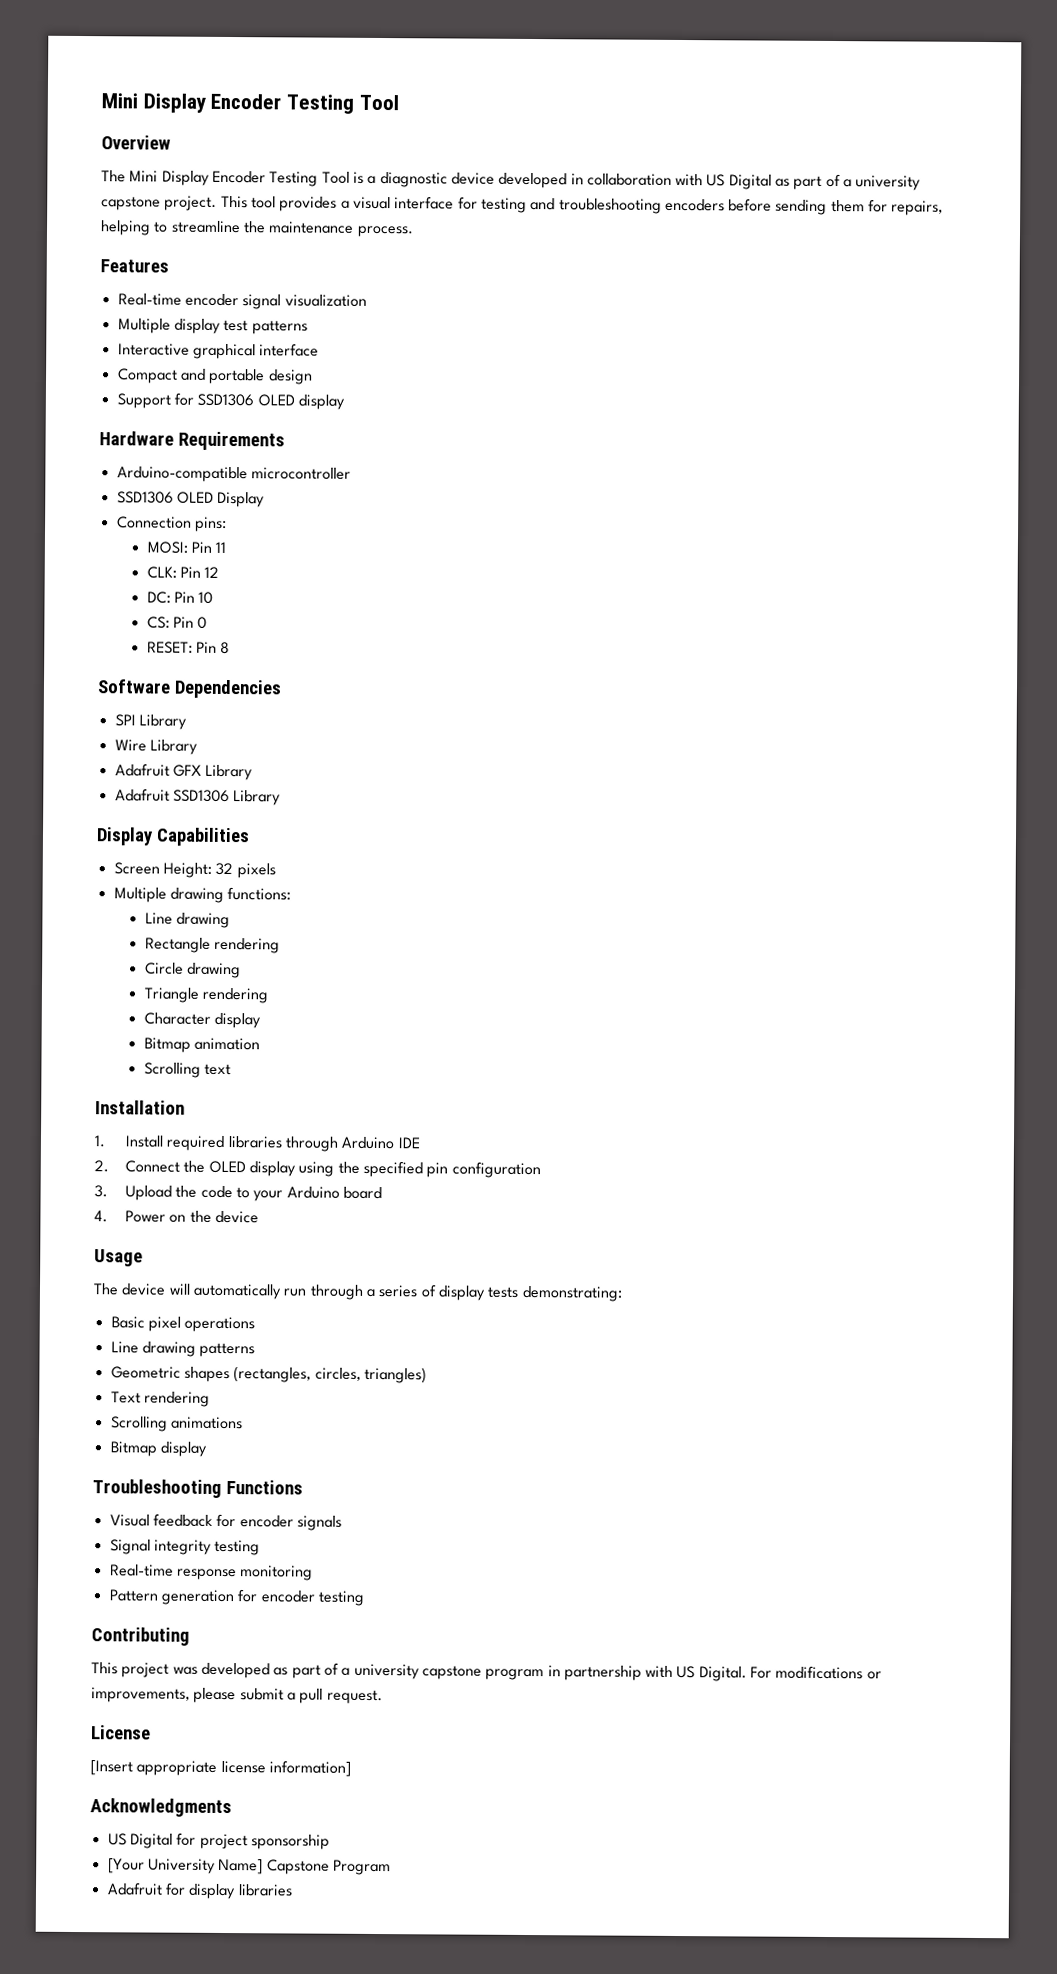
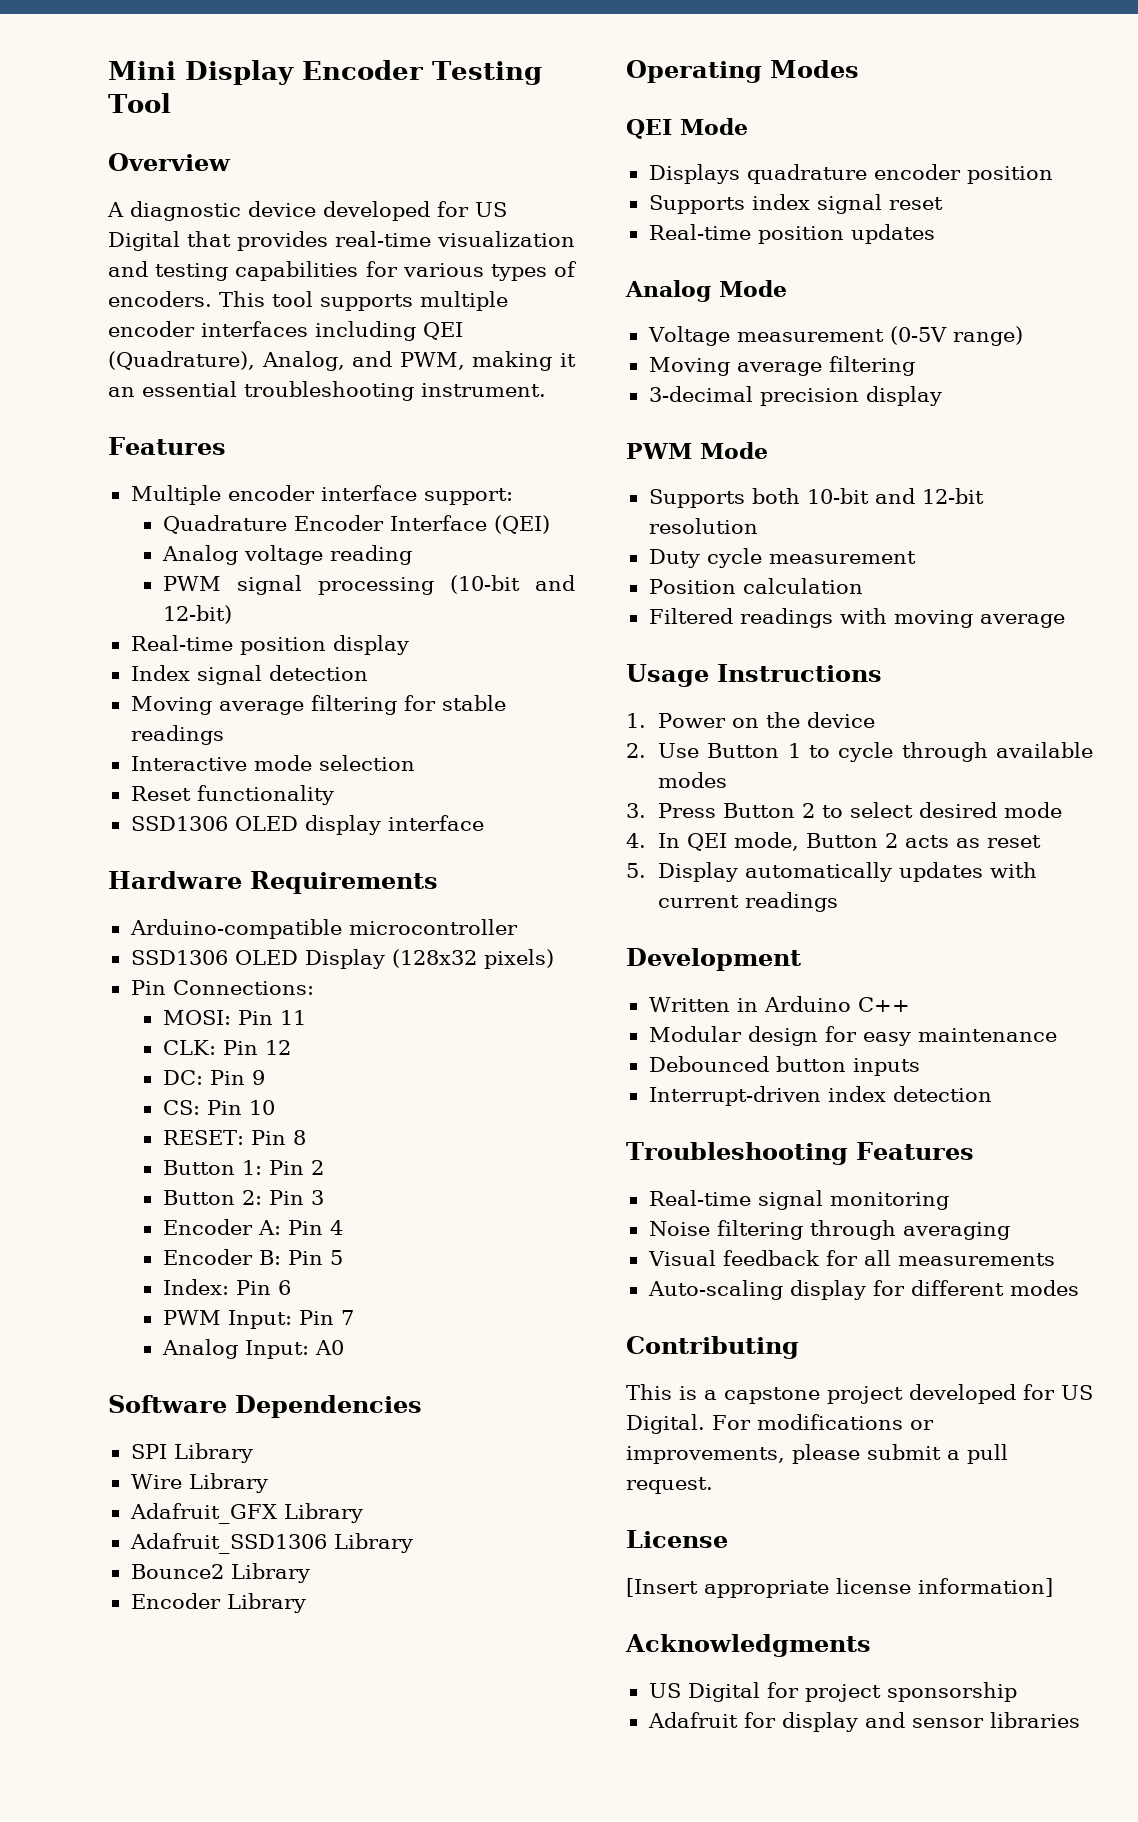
- The Mini Display Encoder Testing Tool is a diagnostic device developed in collaboration with US Digital as part of a university capstone project. This tool provides a visual interface for testing and troubleshooting encoders before sending them for repairs, helping to streamline the maintenance process.
+ A diagnostic device developed for US Digital that provides real-time visualization and testing capabilities for various types of encoders. This tool supports multiple encoder interfaces including QEI (Quadrature), Analog, and PWM, making it an essential troubleshooting instrument.
  Features
- Real-time encoder signal visualization
- Multiple display test patterns
- Interactive graphical interface
- Compact and portable design
- Support for SSD1306 OLED display
+ Multiple encoder interface support:
+ Quadrature Encoder Interface (QEI)
+ Analog voltage reading
+ PWM signal processing (10-bit and 12-bit)
+ Real-time position display
+ Index signal detection
+ Moving average filtering for stable readings
+ Interactive mode selection
+ Reset functionality
+ SSD1306 OLED display interface
- SSD1306 OLED Display
- Connection pins:
+ SSD1306 OLED Display (128x32 pixels)
+ Pin Connections:
- DC: Pin 10
+ DC: Pin 9
- CS: Pin 0
+ CS: Pin 10
+ Button 1: Pin 2
+ Button 2: Pin 3
+ Encoder A: Pin 4
+ Encoder B: Pin 5
+ Index: Pin 6
+ PWM Input: Pin 7
+ Analog Input: A0
- Adafruit GFX Library
- Adafruit SSD1306 Library
- Display Capabilities
- Screen Height: 32 pixels
- Multiple drawing functions:
- Line drawing
- Rectangle rendering
- Circle drawing
- Triangle rendering
- Character display
- Bitmap animation
- Scrolling text
- Installation
- 1. Install required libraries through Arduino IDE
- 2. Connect the OLED display using the specified pin configuration
- 3. Upload the code to your Arduino board
- 4. Power on the device
- Usage
- The device will automatically run through a series of display tests demonstrating:
- Basic pixel operations
- Line drawing patterns
- Geometric shapes (rectangles, circles, triangles)
- Text rendering
- Scrolling animations
- Bitmap display
- Troubleshooting Functions
- Visual feedback for encoder signals
- Signal integrity testing
- Real-time response monitoring
- Pattern generation for encoder testing
+ Adafruit_GFX Library
+ Adafruit_SSD1306 Library
+ Bounce2 Library
+ Encoder Library
+ Operating Modes
+ QEI Mode
+ Displays quadrature encoder position
+ Supports index signal reset
+ Real-time position updates
+ Analog Mode
+ Voltage measurement (0-5V range)
+ Moving average filtering
+ 3-decimal precision display
+ PWM Mode
+ Supports both 10-bit and 12-bit resolution
+ Duty cycle measurement
+ Position calculation
+ Filtered readings with moving average
+ Usage Instructions
+ 1. Power on the device
+ 2. Use Button 1 to cycle through available modes
+ 3. Press Button 2 to select desired mode
+ 4. In QEI mode, Button 2 acts as reset
+ 5. Display automatically updates with current readings
+ Development
+ Written in Arduino C++
+ Modular design for easy maintenance
+ Debounced button inputs
+ Interrupt-driven index detection
+ Troubleshooting Features
+ Real-time signal monitoring
+ Noise filtering through averaging
+ Visual feedback for all measurements
+ Auto-scaling display for different modes
  Contributing
- This project was developed as part of a university capstone program in partnership with US Digital.
+ This is a capstone project developed for US Digital.
- [Your University Name] Capstone Program
- Adafruit for display libraries
+ Adafruit for display and sensor libraries

